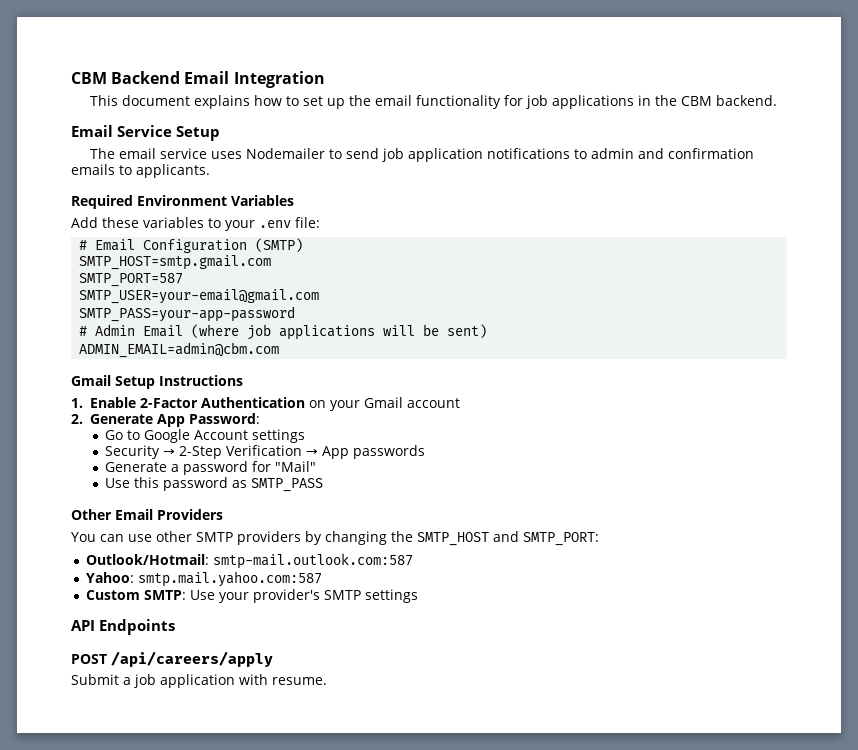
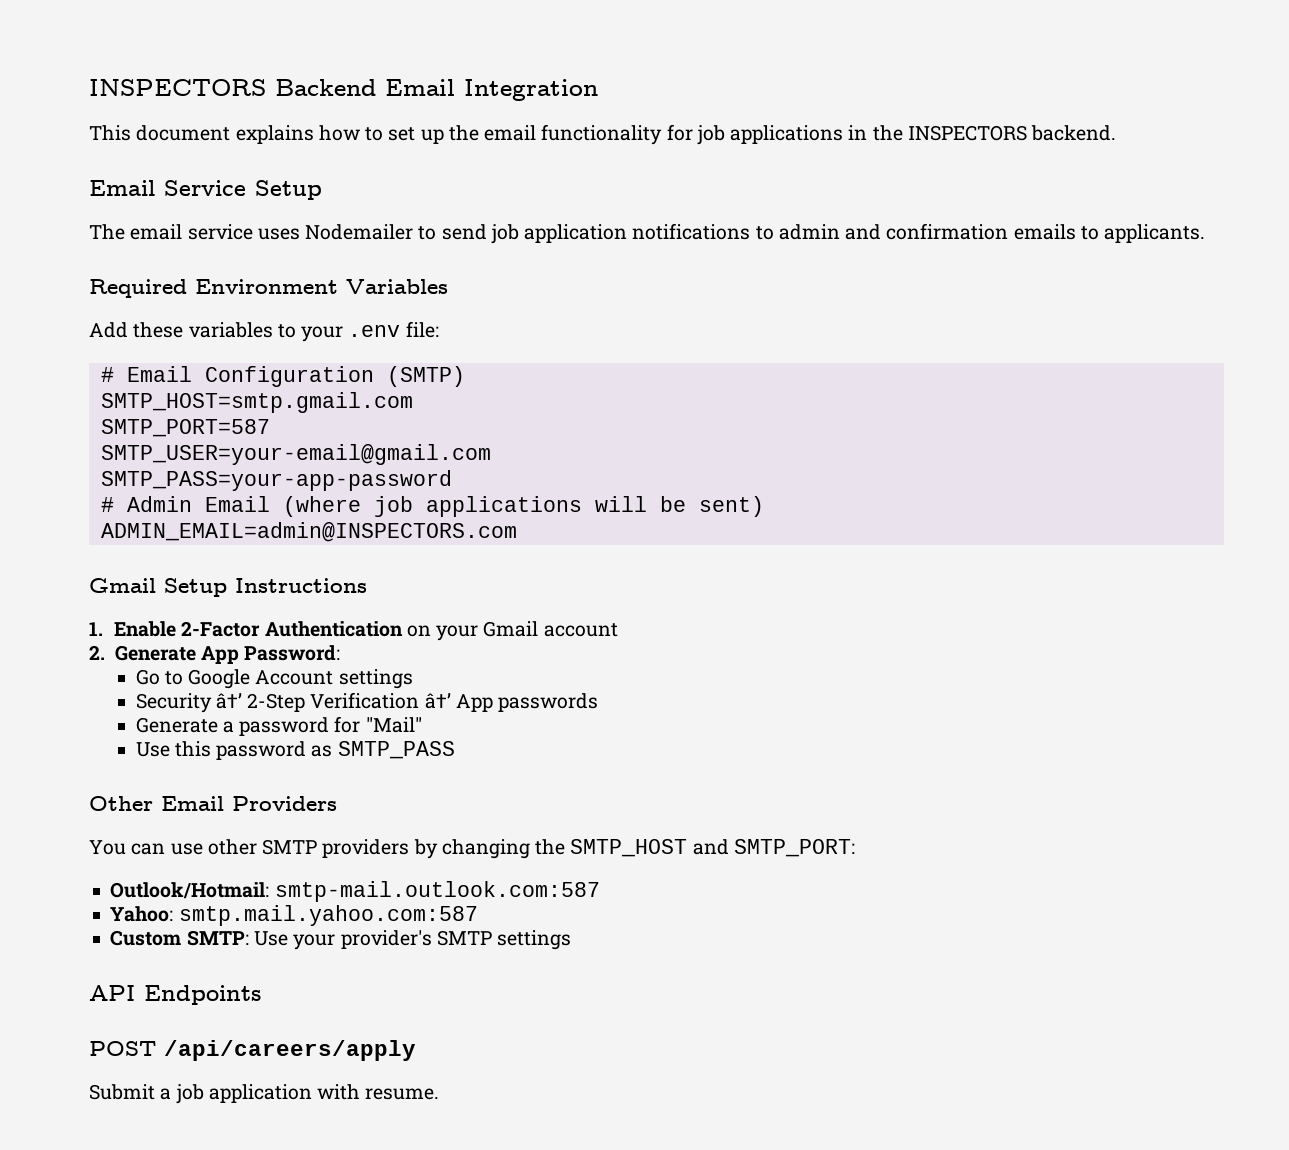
- CBM Backend Email Integration
+ INSPECTORS Backend Email Integration
- This document explains how to set up the email functionality for job applications in the CBM backend.
+ This document explains how to set up the email functionality for job applications in the INSPECTORS backend.
- ADMIN_EMAIL=admin@cbm.com
+ ADMIN_EMAIL=admin@INSPECTORS.com
- Security → 2-Step Verification → App passwords
+ Security â†’ 2-Step Verification â†’ App passwords

